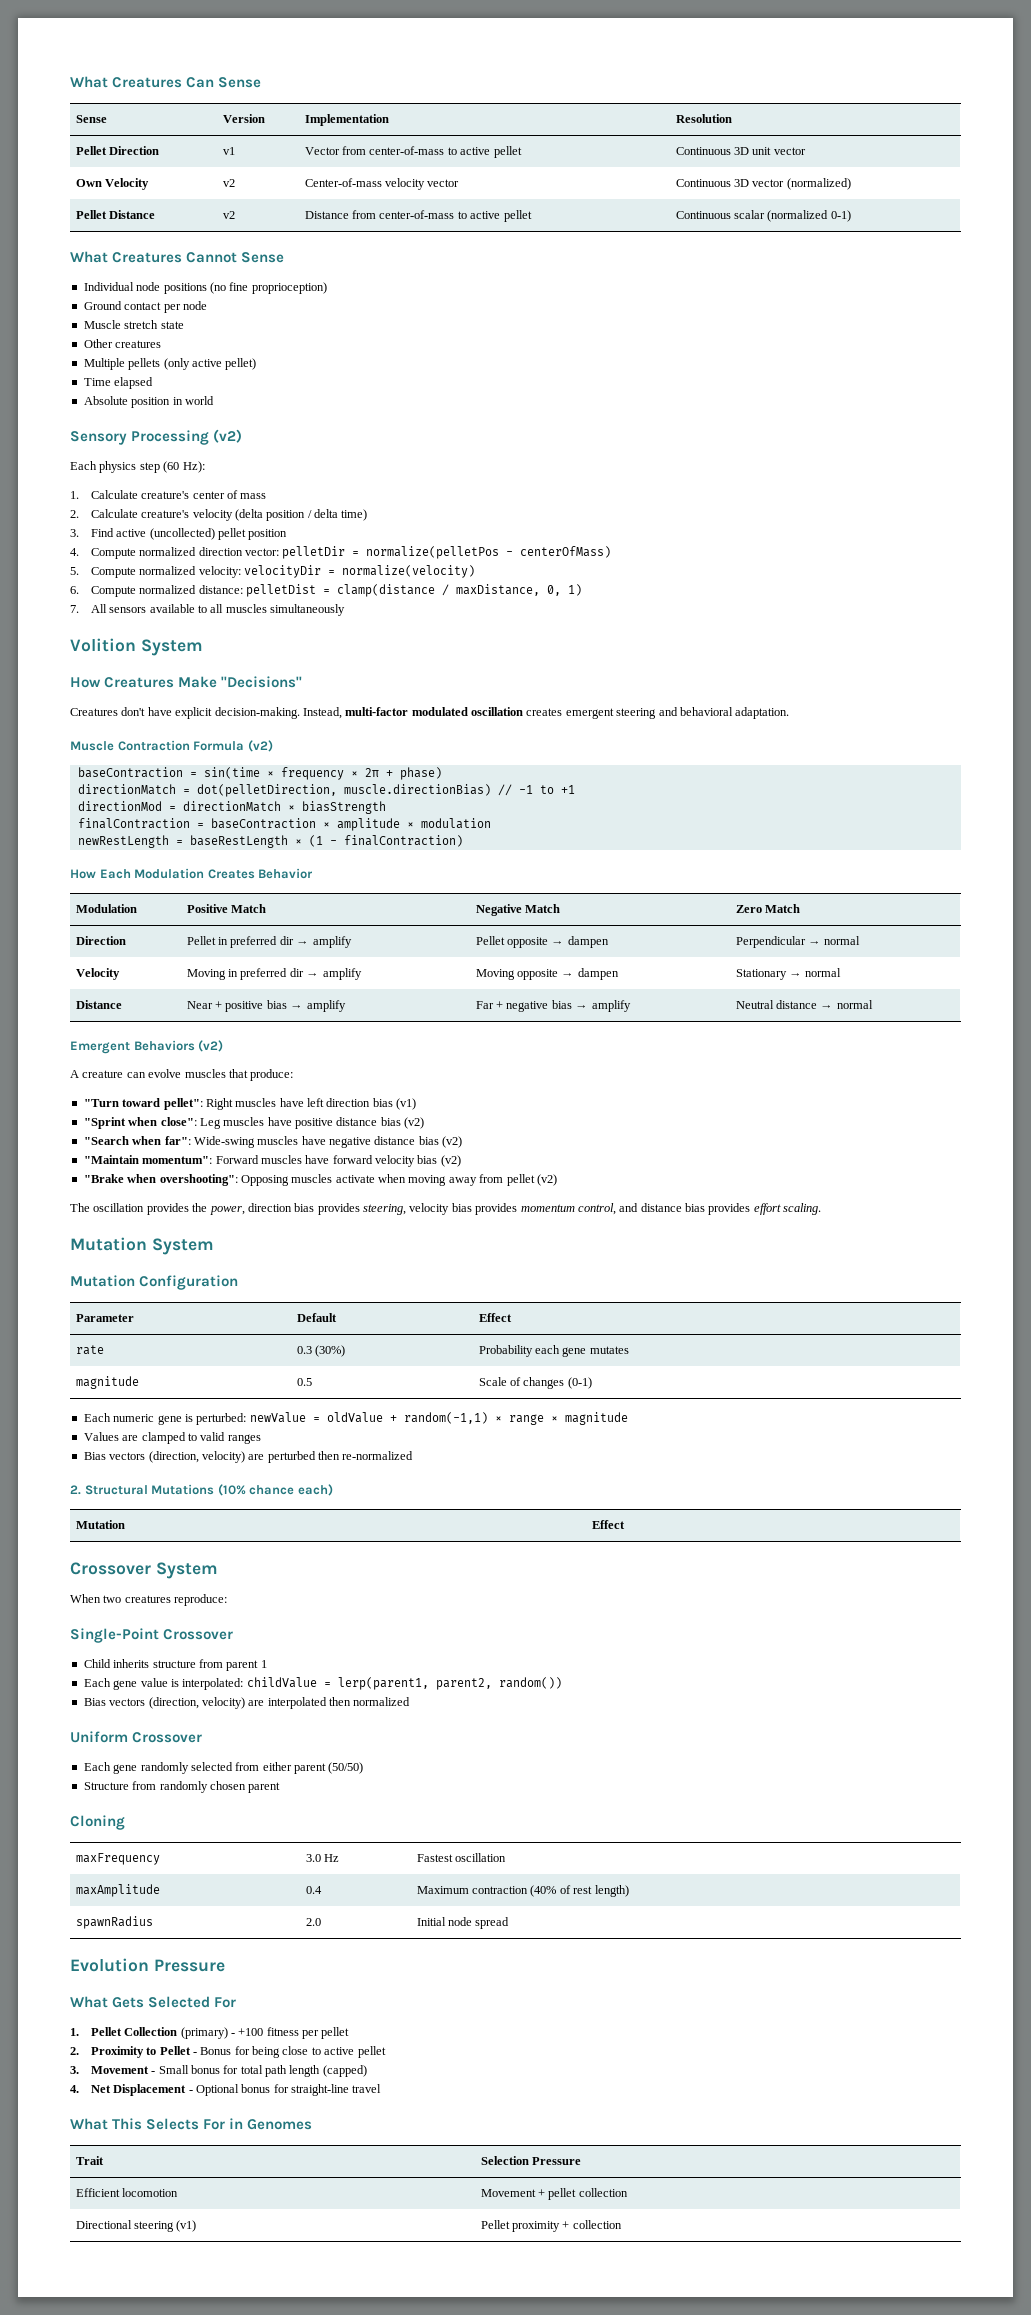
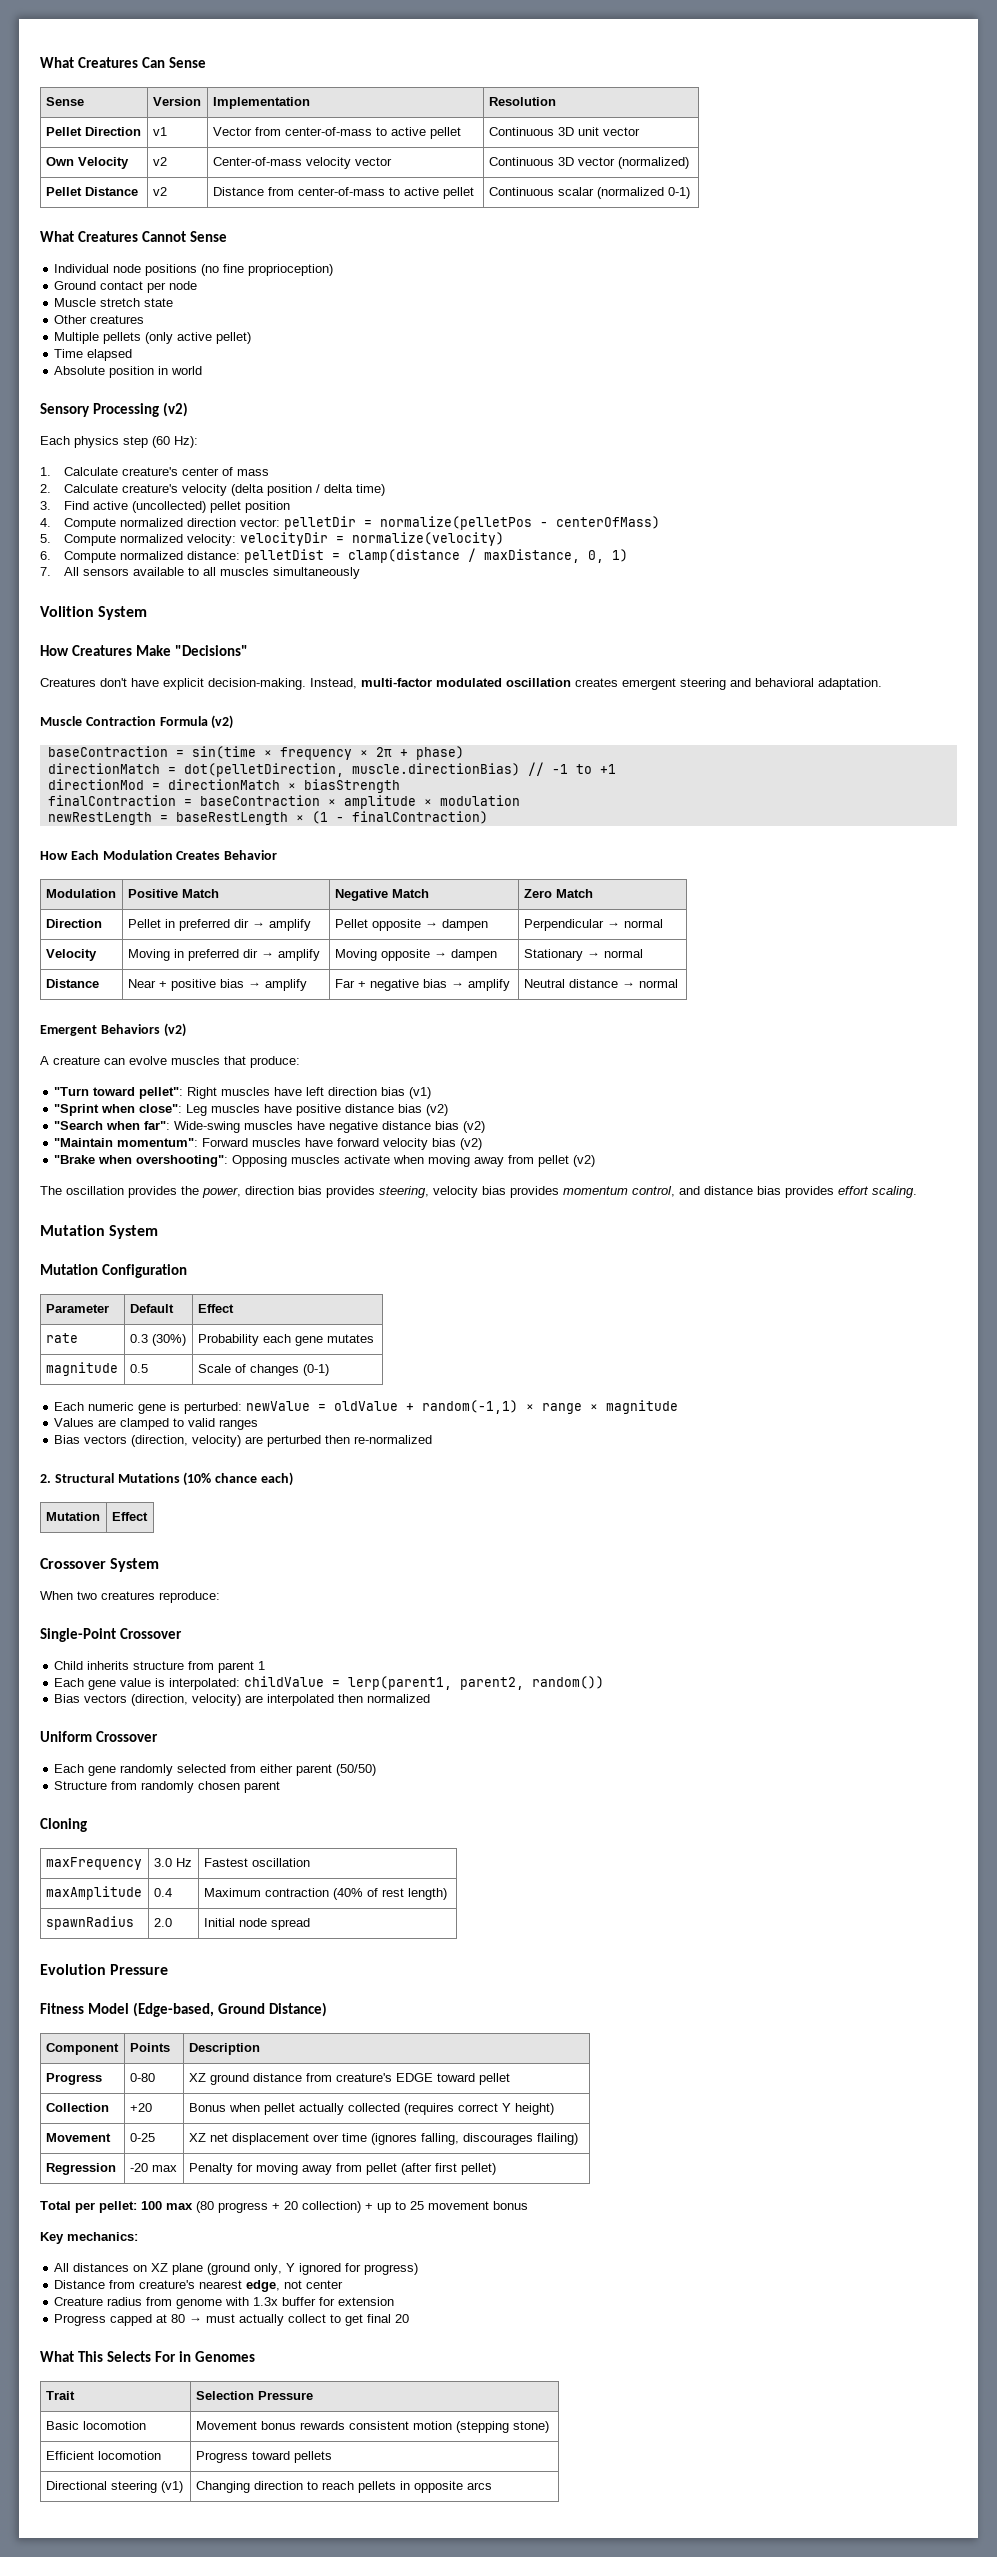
- What Gets Selected For
- 1. Pellet Collection (primary) - +100 fitness per pellet
- 2. Proximity to Pellet - Bonus for being close to active pellet
- 3. Movement - Small bonus for total path length (capped)
- 4. Net Displacement - Optional bonus for straight-line travel
+ Fitness Model (Edge-based, Ground Distance)
+ Component | Points | Description
+ Progress | 0-80 | XZ ground distance from creature's EDGE toward pellet
+ Collection | +20 | Bonus when pellet actually collected (requires correct Y height)
+ Movement | 0-25 | XZ net displacement over time (ignores falling, discourages flailing)
+ Regression | -20 max | Penalty for moving away from pellet (after first pellet)
+ Total per pellet: 100 max (80 progress + 20 collection) + up to 25 movement bonus
+ Key mechanics:
+ All distances on XZ plane (ground only, Y ignored for progress)
+ Distance from creature's nearest edge, not center
+ Creature radius from genome with 1.3x buffer for extension
+ Progress capped at 80 → must actually collect to get final 20
- Efficient locomotion | Movement + pellet collection
- Directional steering (v1) | Pellet proximity + collection
+ Basic locomotion | Movement bonus rewards consistent motion (stepping stone)
+ Efficient locomotion | Progress toward pellets
+ Directional steering (v1) | Changing direction to reach pellets in opposite arcs

